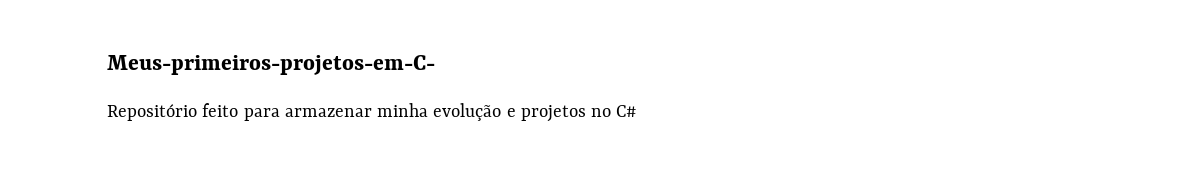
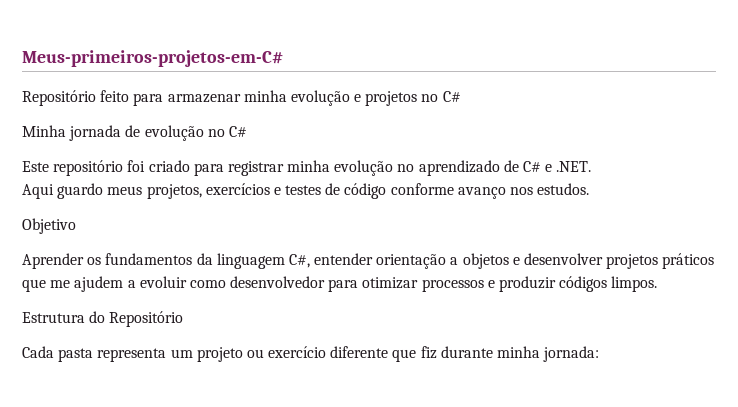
- Meus-primeiros-projetos-em-C-
+ Meus-primeiros-projetos-em-C#
+ Minha jornada de evolução no C#
+ Este repositório foi criado para registrar minha evolução no aprendizado de C# e .NET.
+ Aqui guardo meus projetos, exercícios e testes de código conforme avanço nos estudos.
+ Objetivo
+ Aprender os fundamentos da linguagem C#, entender orientação a objetos e desenvolver projetos práticos que me ajudem a evoluir como desenvolvedor para otimizar processos e produzir códigos limpos.
+ Estrutura do Repositório
+ Cada pasta representa um projeto ou exercício diferente que fiz durante minha jornada:

